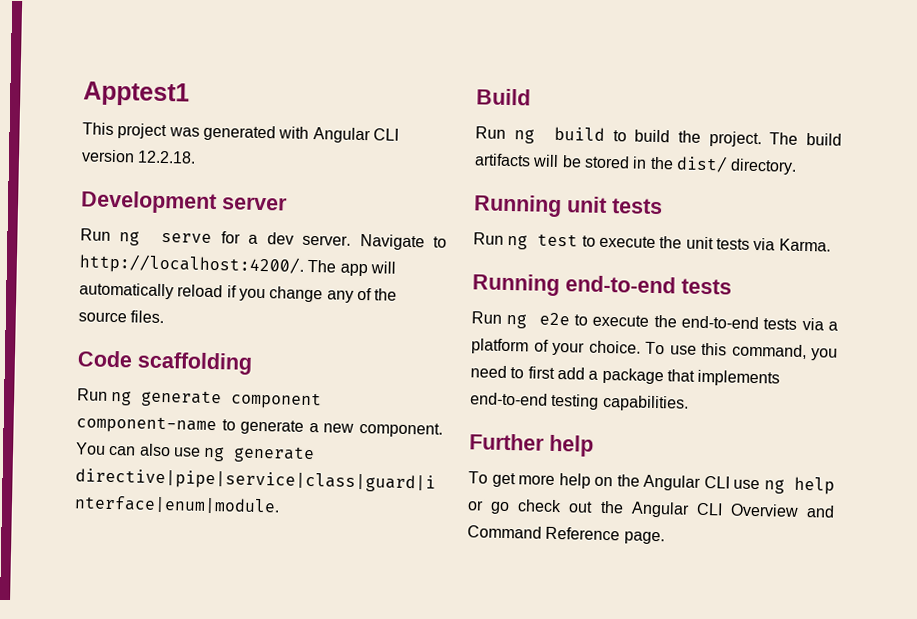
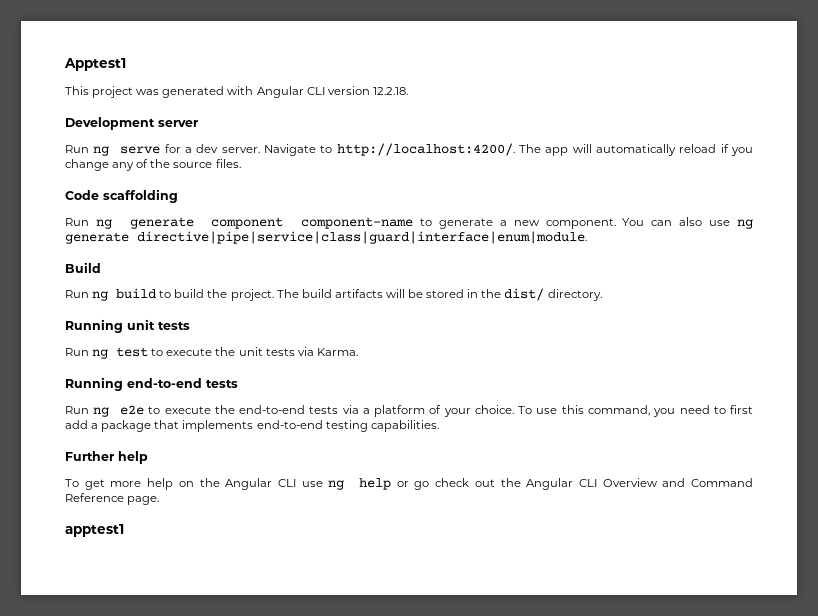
+ apptest1

